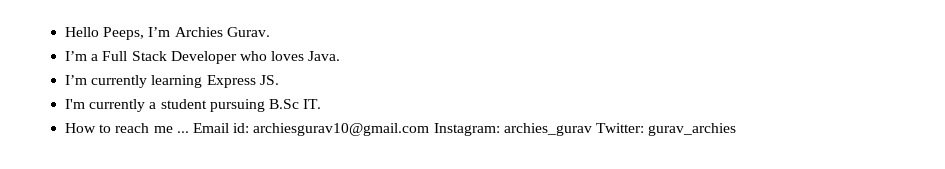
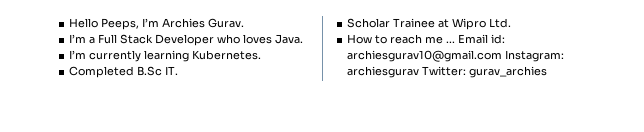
- I’m currently learning Express JS.
- I'm currently a student pursuing B.Sc IT.
+ I’m currently learning Kubernetes.
+ Completed B.Sc IT.
+ Scholar Trainee at Wipro Ltd.
- Email id: archiesgurav10@gmail.com Instagram: archies_gurav Twitter: gurav_archies
+ Email id: archiesgurav10@gmail.com Instagram: archiesgurav Twitter: gurav_archies

